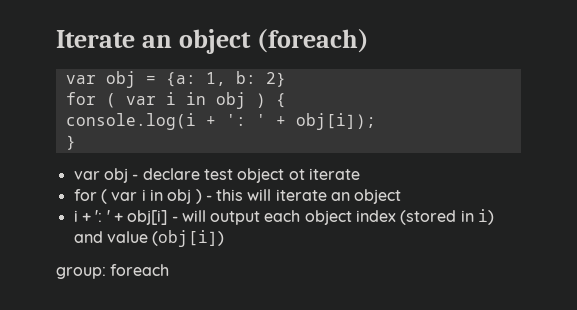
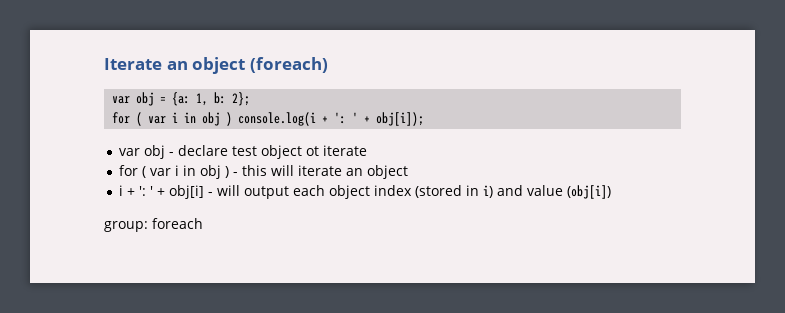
- var obj = {a: 1, b: 2}
- for ( var i in obj ) {
- console.log(i + ': ' + obj[i]);
+ var obj = {a: 1, b: 2};
+ for ( var i in obj ) console.log(i + ': ' + obj[i]);
- }

